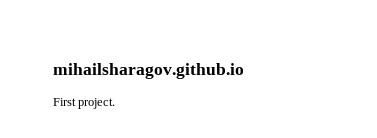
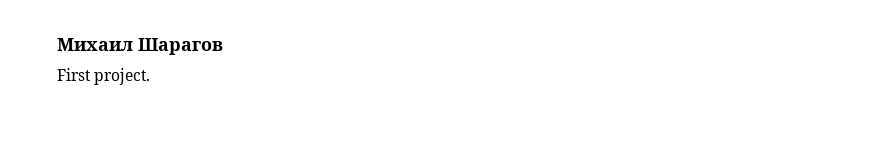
- mihailsharagov.github.io
+ Михаил Шарагов

